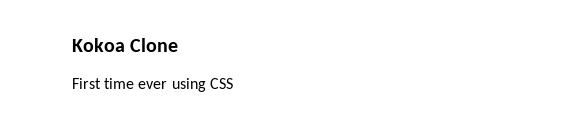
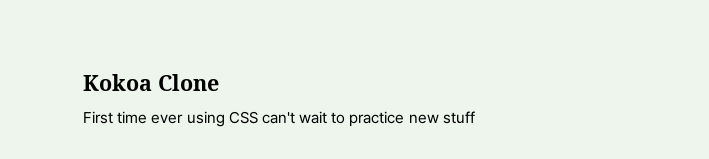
- First time ever using CSS
+ First time ever using CSS can't wait to practice new stuff

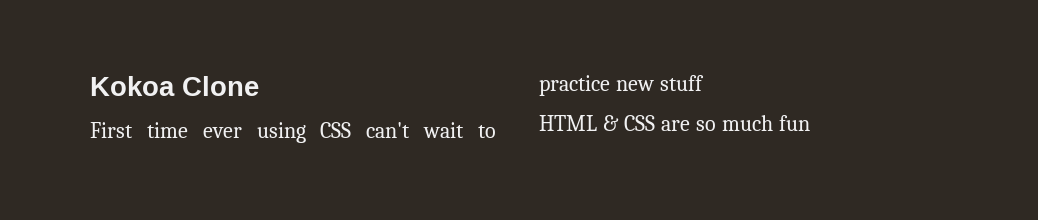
+ HTML & CSS are so much fun

